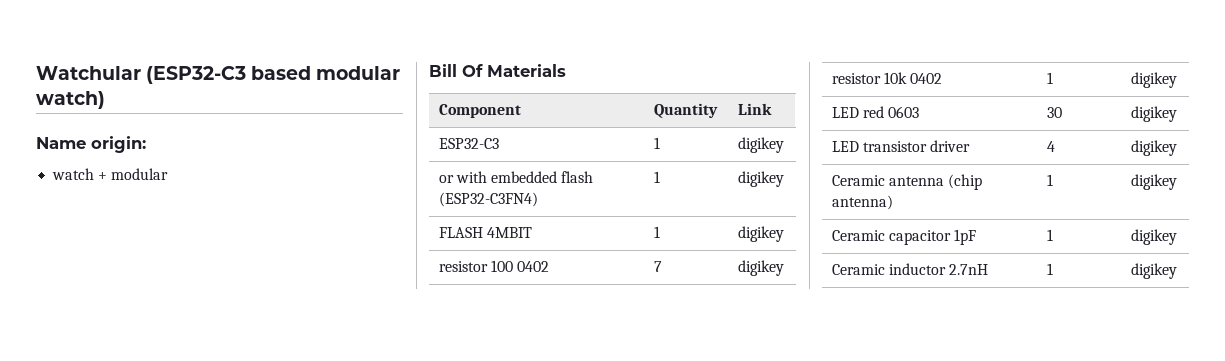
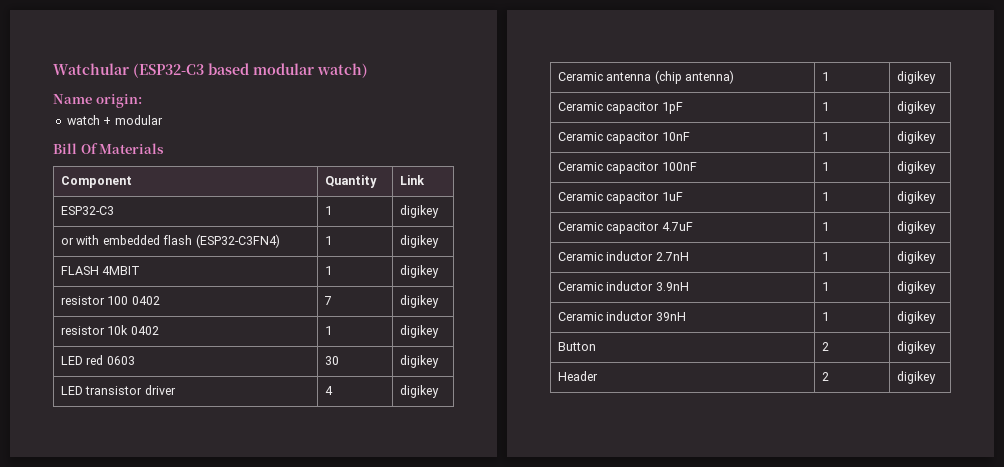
+ Ceramic capacitor 10nF | 1 | digikey
+ Ceramic capacitor 100nF | 1 | digikey
+ Ceramic capacitor 1uF | 1 | digikey
+ Ceramic capacitor 4.7uF | 1 | digikey
+ Ceramic inductor 3.9nH | 1 | digikey
+ Ceramic inductor 39nH | 1 | digikey
+ Button | 2 | digikey
+ Header | 2 | digikey

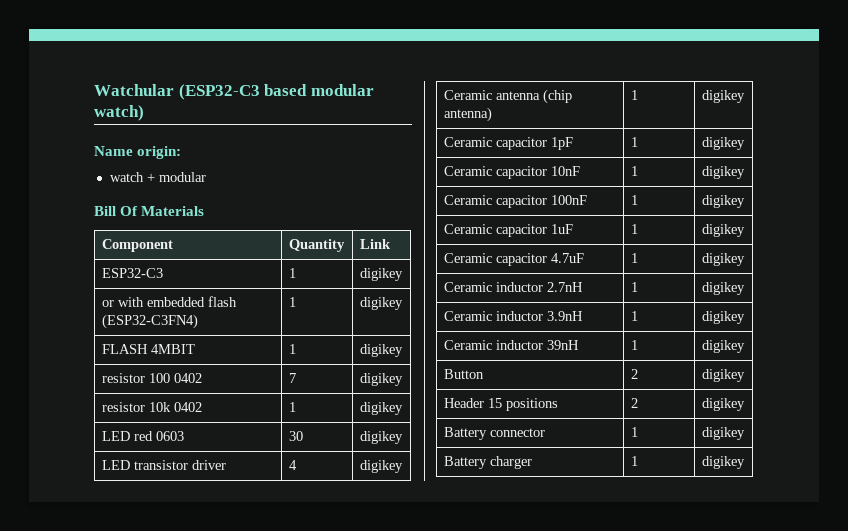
- Header | 2 | digikey
+ Header 15 positions | 2 | digikey
+ Battery connector | 1 | digikey
+ Battery charger | 1 | digikey

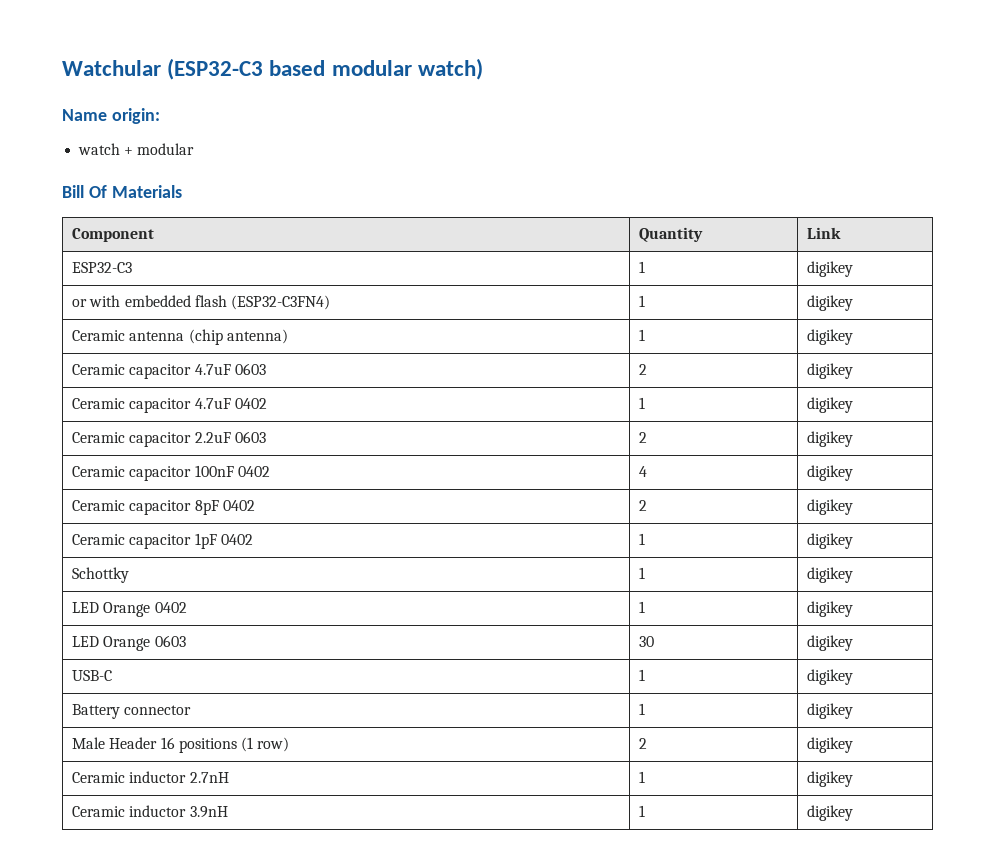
- FLASH 4MBIT | 1 | digikey
- resistor 100 0402 | 7 | digikey
- resistor 10k 0402 | 1 | digikey
- LED red 0603 | 30 | digikey
- LED transistor driver | 4 | digikey
- Ceramic capacitor 1pF | 1 | digikey
- Ceramic capacitor 10nF | 1 | digikey
+ Ceramic capacitor 4.7uF 0603 | 2 | digikey
+ Ceramic capacitor 4.7uF 0402 | 1 | digikey
+ Ceramic capacitor 2.2uF 0603 | 2 | digikey
- Ceramic capacitor 100nF | 1 | digikey
- Ceramic capacitor 1uF | 1 | digikey
- Ceramic capacitor 4.7uF | 1 | digikey
+ Ceramic capacitor 100nF 0402 | 4 | digikey
+ Ceramic capacitor 8pF 0402 | 2 | digikey
+ Ceramic capacitor 1pF 0402 | 1 | digikey
+ Schottky | 1 | digikey
+ LED Orange 0402 | 1 | digikey
+ LED Orange 0603 | 30 | digikey
+ USB-C | 1 | digikey
+ Battery connector | 1 | digikey
+ Male Header 16 positions (1 row) | 2 | digikey
- Ceramic inductor 39nH | 1 | digikey
- Button | 2 | digikey
- Header 15 positions | 2 | digikey
- Battery connector | 1 | digikey
- Battery charger | 1 | digikey

